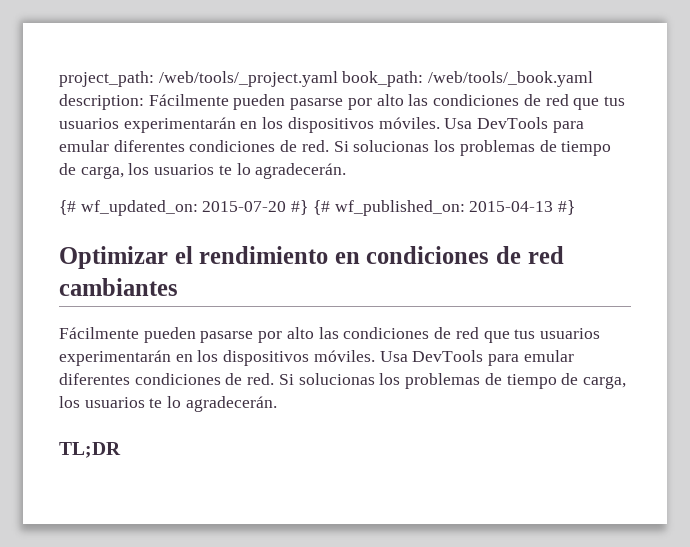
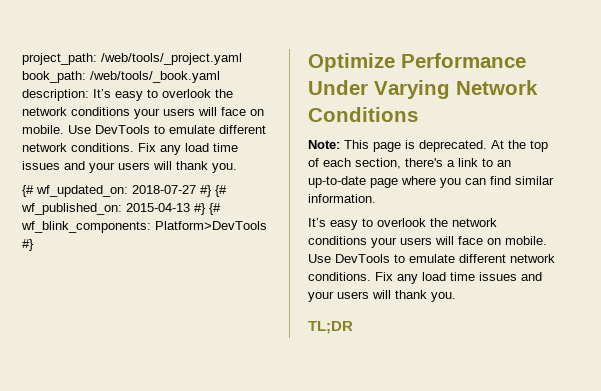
- project_path: /web/tools/_project.yaml book_path: /web/tools/_book.yaml description: Fácilmente pueden pasarse por alto las condiciones de red que tus usuarios experimentarán en los dispositivos móviles. Usa DevTools para emular diferentes condiciones de red. Si solucionas los problemas de tiempo de carga, los usuarios te lo agradecerán.
+ project_path: /web/tools/_project.yaml book_path: /web/tools/_book.yaml description: It’s easy to overlook the network conditions your users will face on mobile. Use DevTools to emulate different network conditions. Fix any load time issues and your users will thank you.
- {# wf_updated_on: 2015-07-20 #} {# wf_published_on: 2015-04-13 #}
- Optimizar el rendimiento en condiciones de red cambiantes
- Fácilmente pueden pasarse por alto las condiciones de red que tus usuarios experimentarán en los dispositivos móviles. Usa DevTools para emular diferentes condiciones de red. Si solucionas los problemas de tiempo de carga, los usuarios te lo agradecerán.
+ {# wf_updated_on: 2018-07-27 #} {# wf_published_on: 2015-04-13 #} {# wf_blink_components: Platform>DevTools #}
+ Optimize Performance Under Varying Network Conditions
+ Note: This page is deprecated. At the top of each section, there's a link to an up-to-date page where you can find similar information.
+ It’s easy to overlook the network conditions your users will face on mobile. Use DevTools to emulate different network conditions. Fix any load time issues and your users will thank you.

